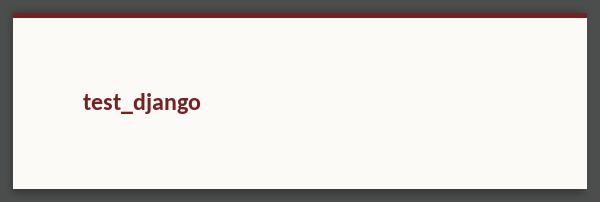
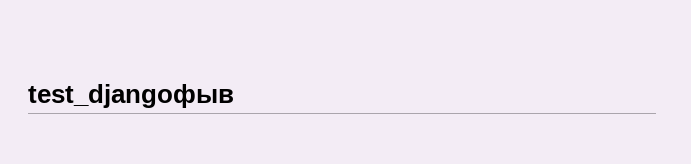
- test_django
+ test_djangoфыв

